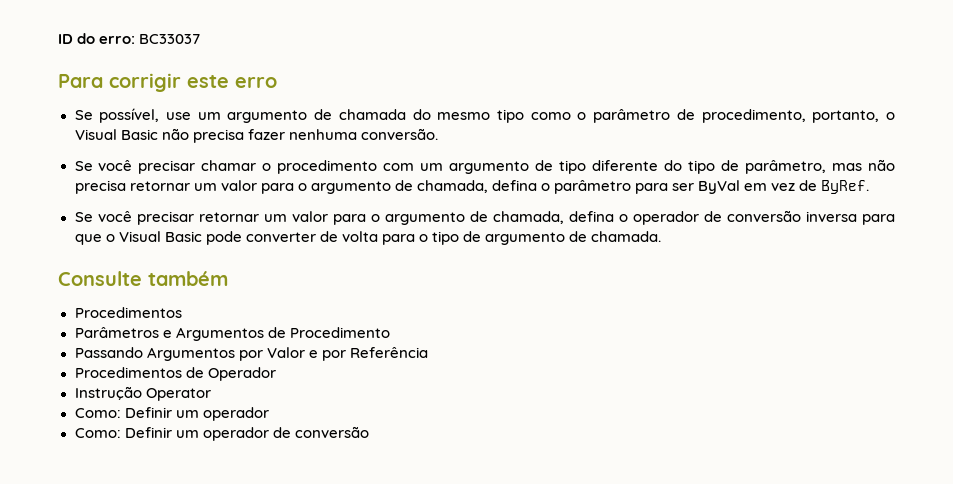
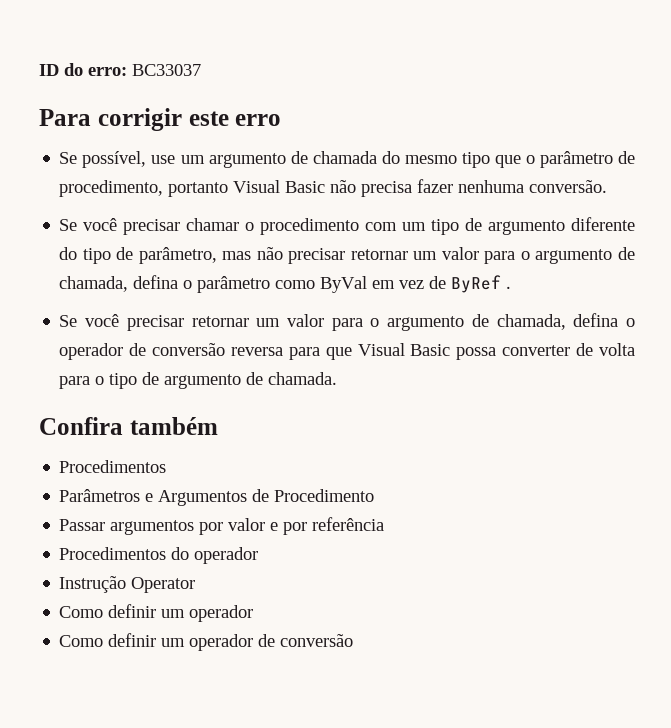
- Se possível, use um argumento de chamada do mesmo tipo como o parâmetro de procedimento, portanto, o Visual Basic não precisa fazer nenhuma conversão.
+ Se possível, use um argumento de chamada do mesmo tipo que o parâmetro de procedimento, portanto Visual Basic não precisa fazer nenhuma conversão.
- Se você precisar chamar o procedimento com um argumento de tipo diferente do tipo de parâmetro, mas não precisa retornar um valor para o argumento de chamada, defina o parâmetro para ser ByVal em vez de ByRef.
+ Se você precisar chamar o procedimento com um tipo de argumento diferente do tipo de parâmetro, mas não precisar retornar um valor para o argumento de chamada, defina o parâmetro como ByVal em vez de ByRef .
- Se você precisar retornar um valor para o argumento de chamada, defina o operador de conversão inversa para que o Visual Basic pode converter de volta para o tipo de argumento de chamada.
+ Se você precisar retornar um valor para o argumento de chamada, defina o operador de conversão reversa para que Visual Basic possa converter de volta para o tipo de argumento de chamada.
- Consulte também
+ Confira também
- Passando Argumentos por Valor e por Referência
- Procedimentos de Operador
+ Passar argumentos por valor e por referência
+ Procedimentos do operador
  Instrução Operator
- Como: Definir um operador
+ Como definir um operador
- Como: Definir um operador de conversão
+ Como definir um operador de conversão

